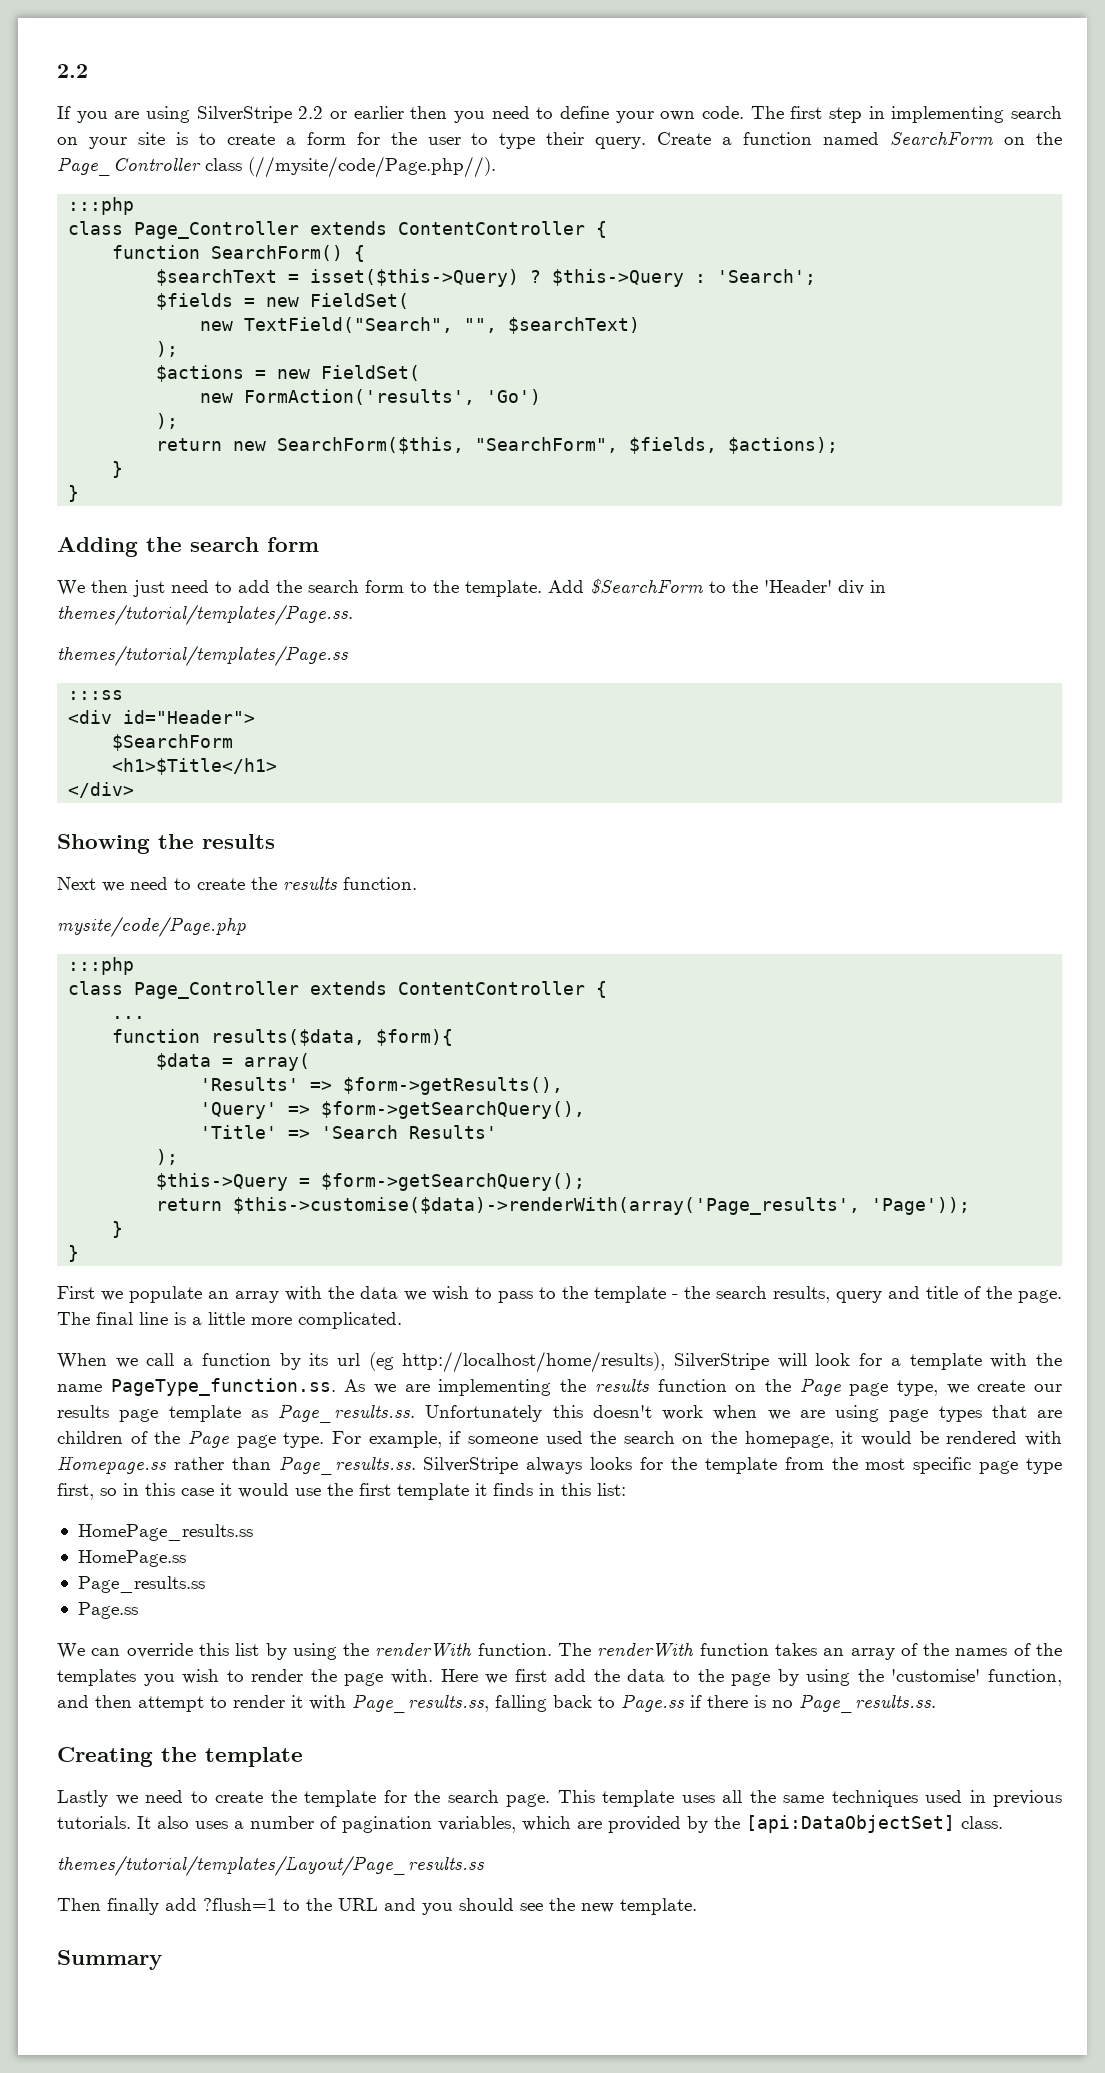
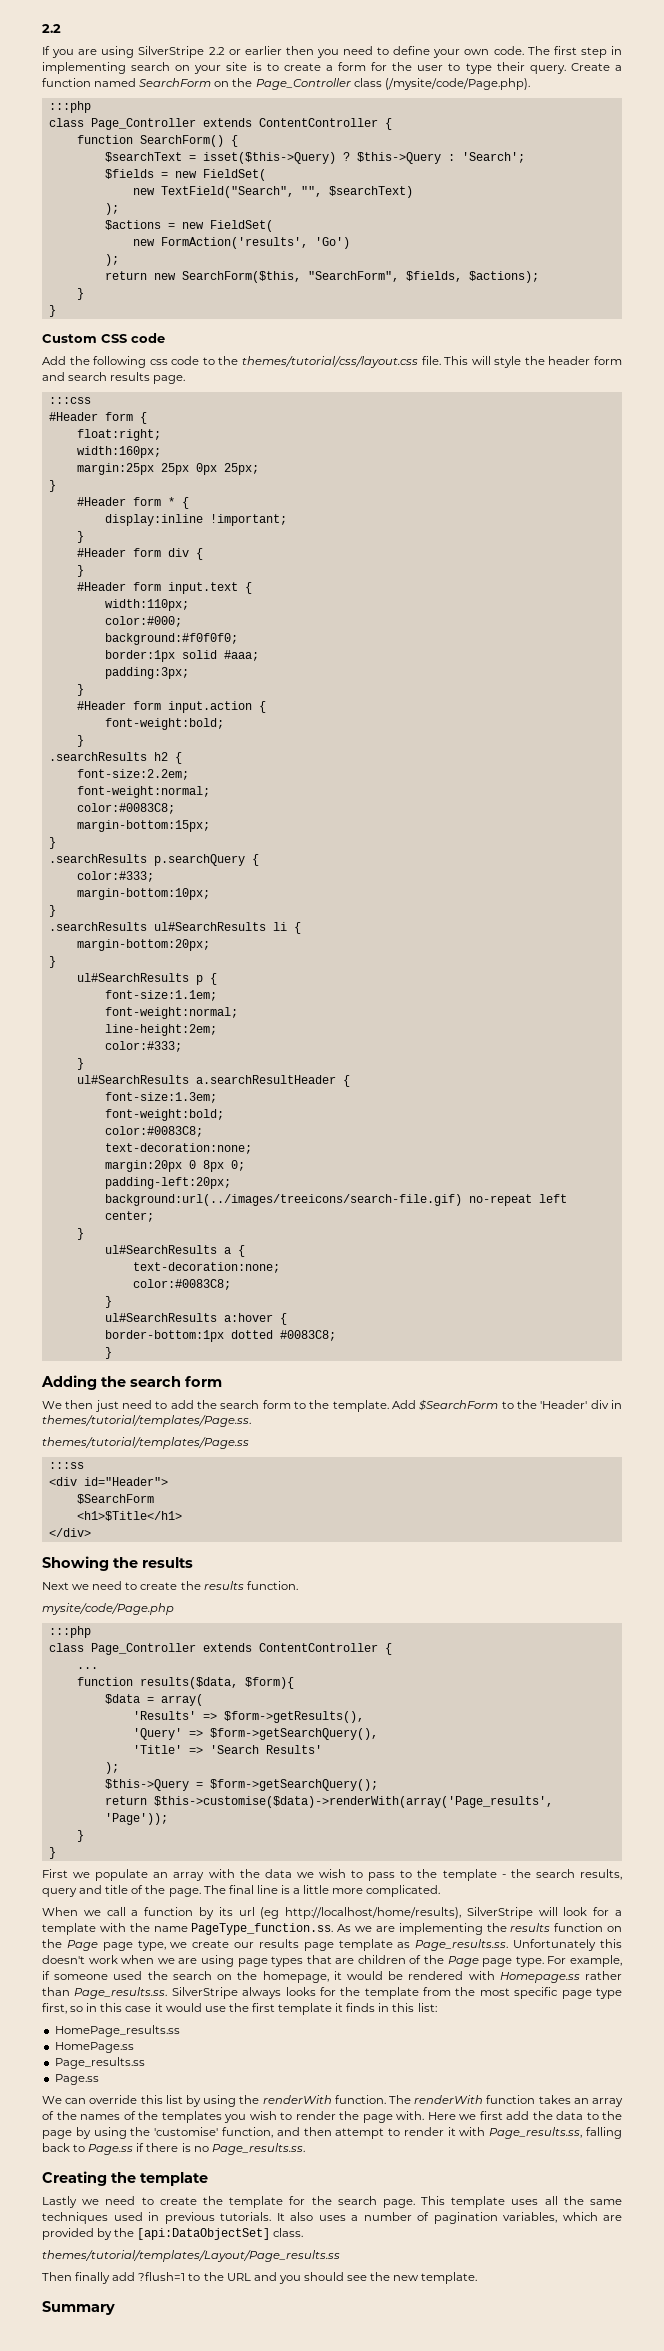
- Create a function named SearchForm on the Page_Controller class (//mysite/code/Page.php//).
+ Create a function named SearchForm on the Page_Controller class (/mysite/code/Page.php).
+ Custom CSS code
+ Add the following css code to the themes/tutorial/css/layout.css file. This will style the header form and search results page.
+ :::css
+ #Header form {
+ float:right;
+ width:160px;
+ margin:25px 25px 0px 25px;
+ }
+ #Header form * {
+ display:inline !important;
+ }
+ #Header form div {
+ }
+ #Header form input.text {
+ width:110px;
+ color:#000;
+ background:#f0f0f0;
+ border:1px solid #aaa;
+ padding:3px;
+ }
+ #Header form input.action {
+ font-weight:bold;
+ }
+ .searchResults h2 {
+ font-size:2.2em;
+ font-weight:normal;
+ color:#0083C8;
+ margin-bottom:15px;
+ }
+ .searchResults p.searchQuery {
+ color:#333;
+ margin-bottom:10px;
+ }
+ .searchResults ul#SearchResults li {
+ margin-bottom:20px;
+ }
+ ul#SearchResults p {
+ font-size:1.1em;
+ font-weight:normal;
+ line-height:2em;
+ color:#333;
+ }
+ ul#SearchResults a.searchResultHeader {
+ font-size:1.3em;
+ font-weight:bold;
+ color:#0083C8;
+ text-decoration:none;
+ margin:20px 0 8px 0;
+ padding-left:20px;
+ background:url(../images/treeicons/search-file.gif) no-repeat left center;
+ }
+ ul#SearchResults a {
+ text-decoration:none;
+ color:#0083C8;
+ }
+ ul#SearchResults a:hover {
+ border-bottom:1px dotted #0083C8;
+ }

